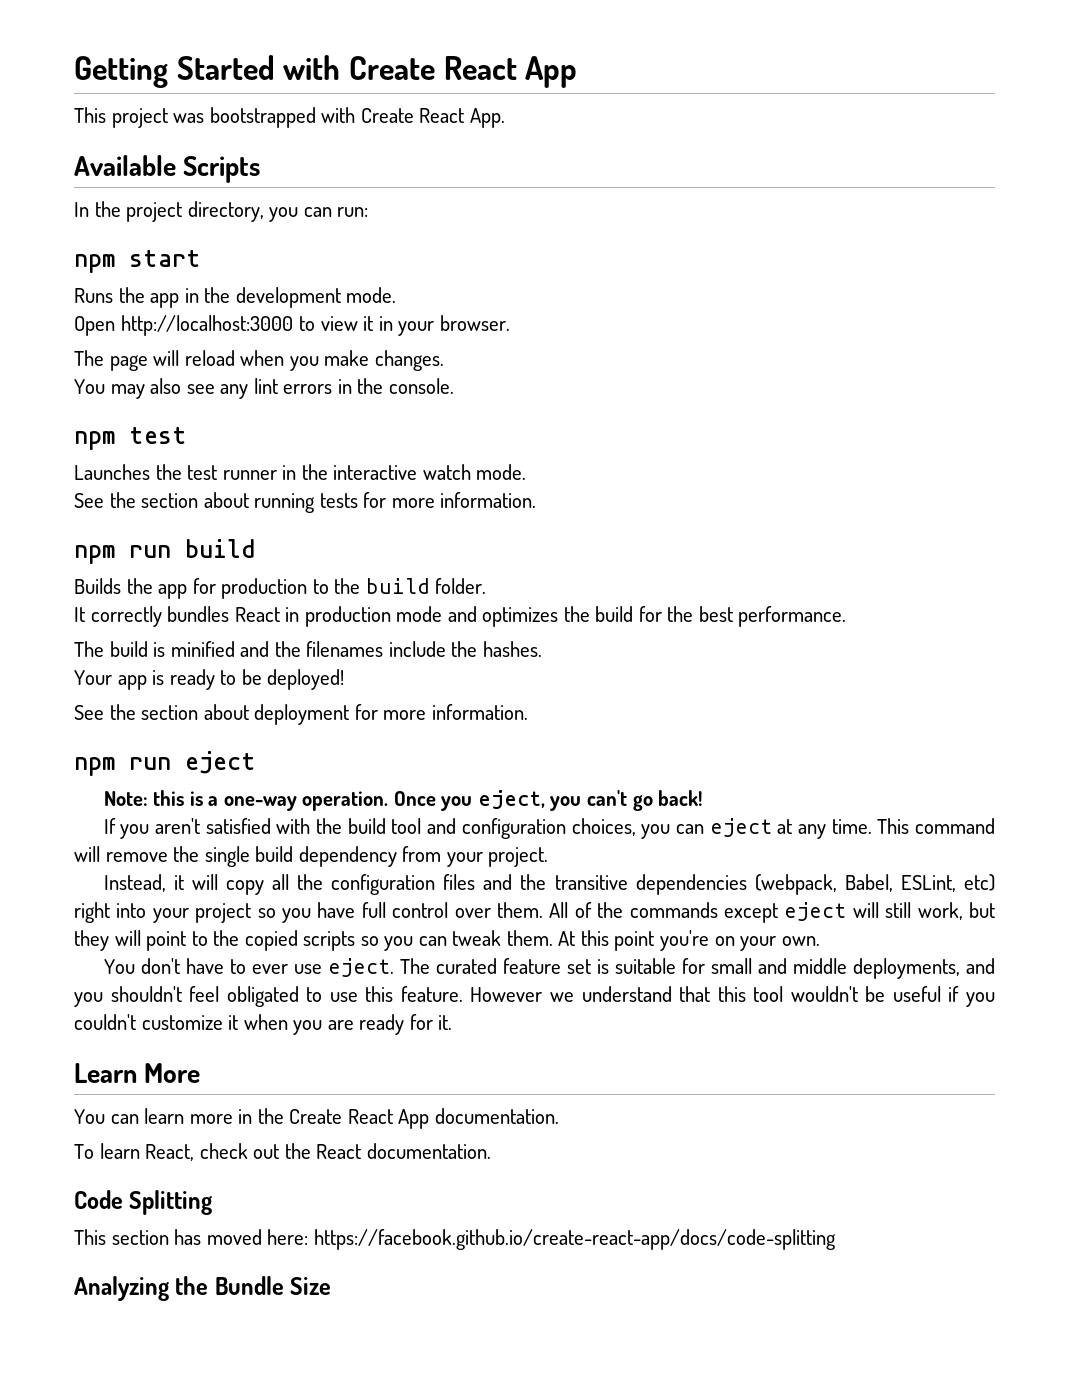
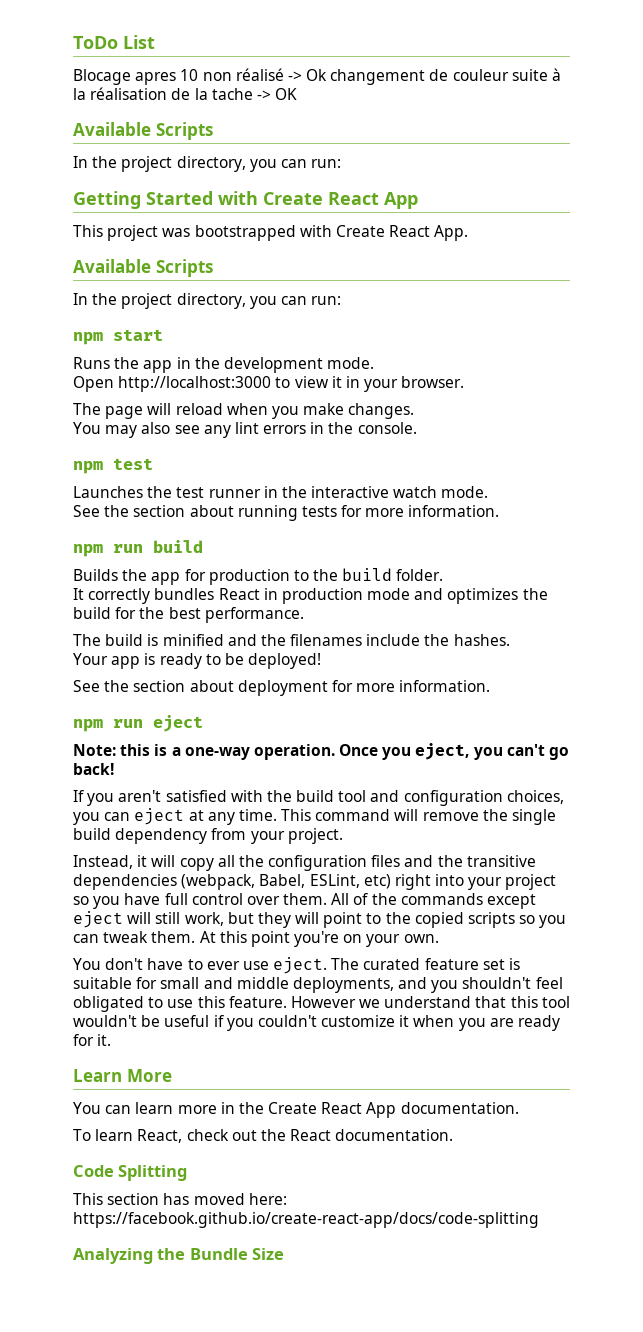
+ ToDo List
+ Blocage apres 10 non réalisé -> Ok changement de couleur suite à la réalisation de la tache -> OK
+ Available Scripts
+ In the project directory, you can run:

